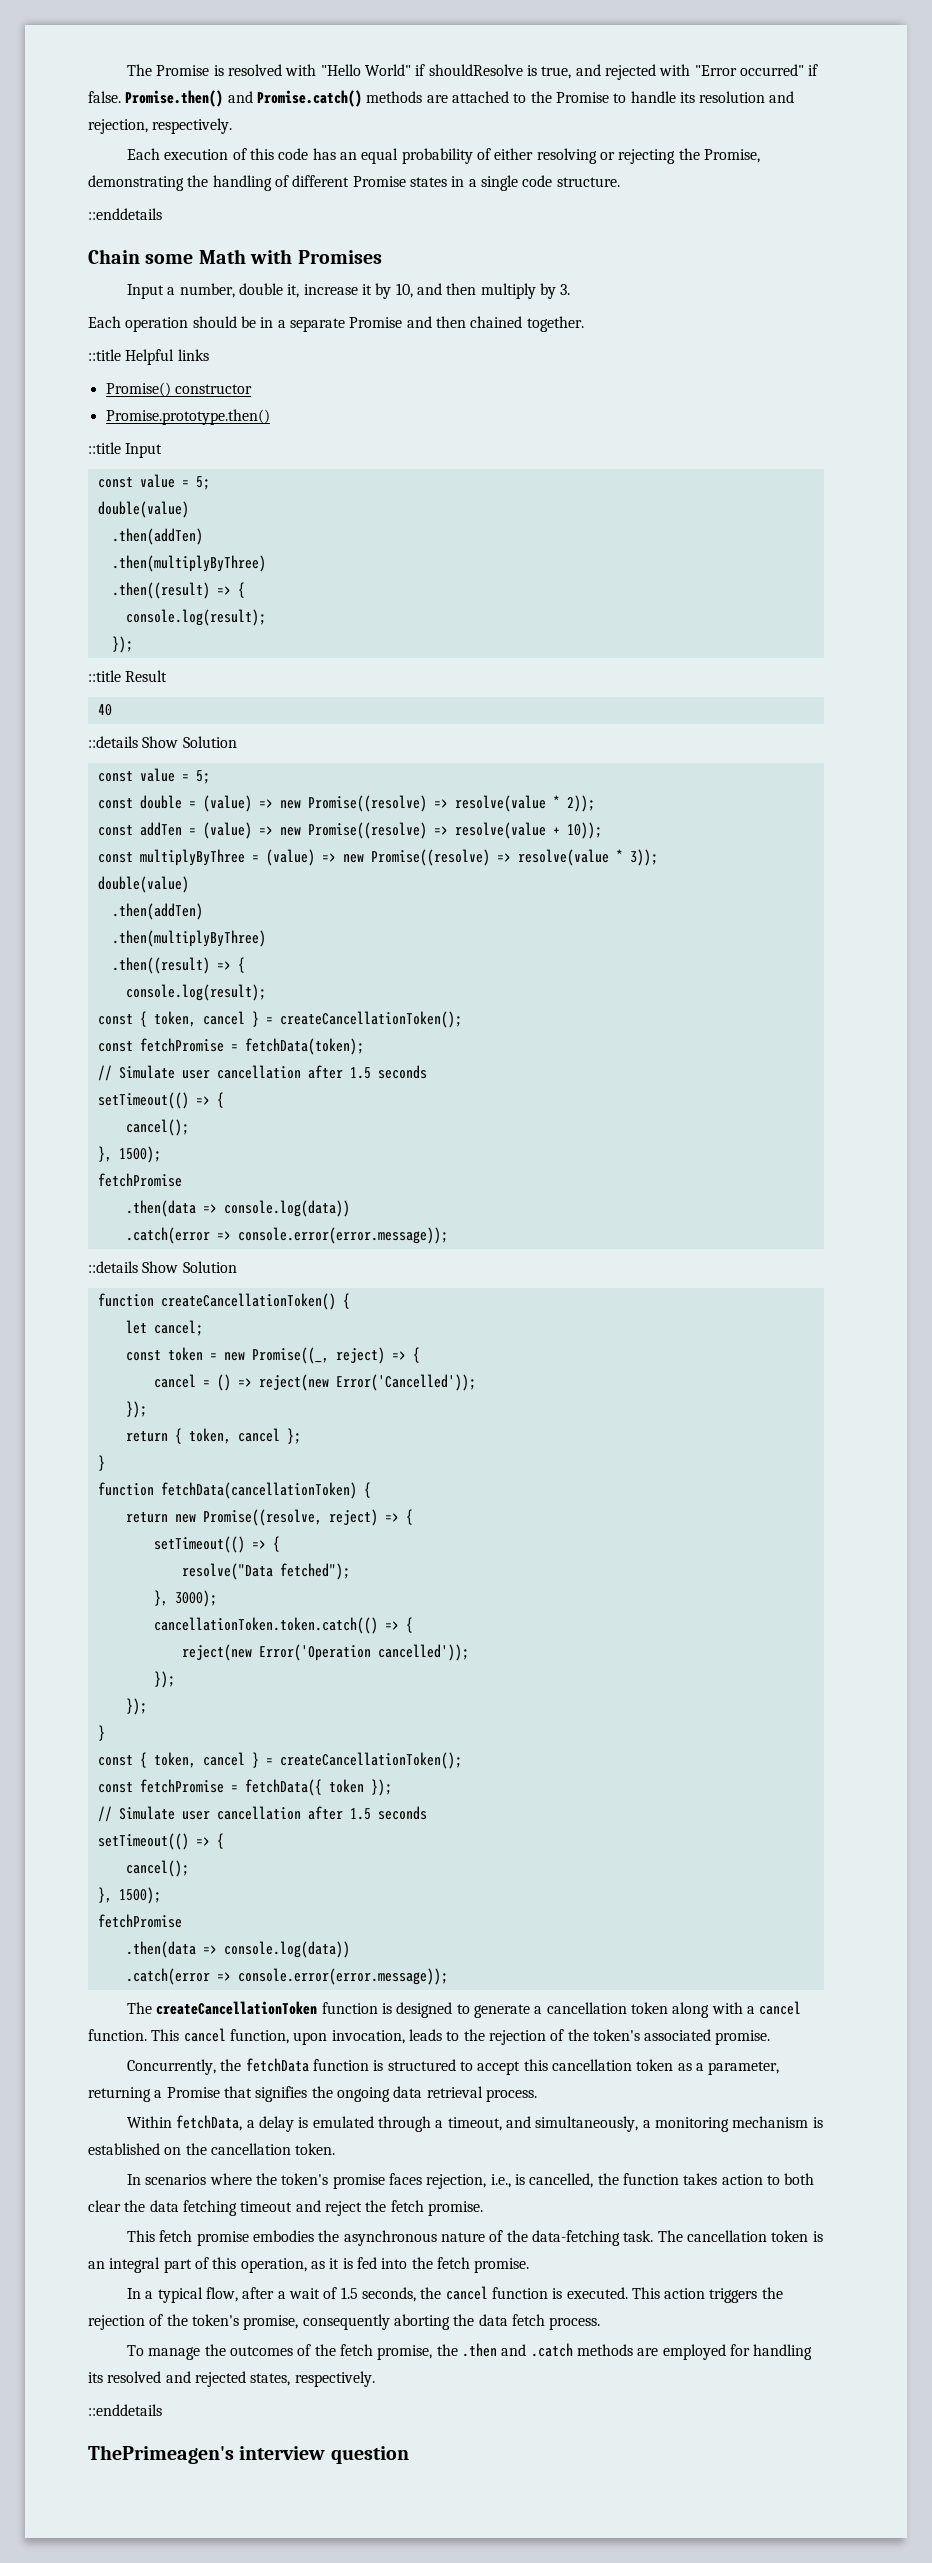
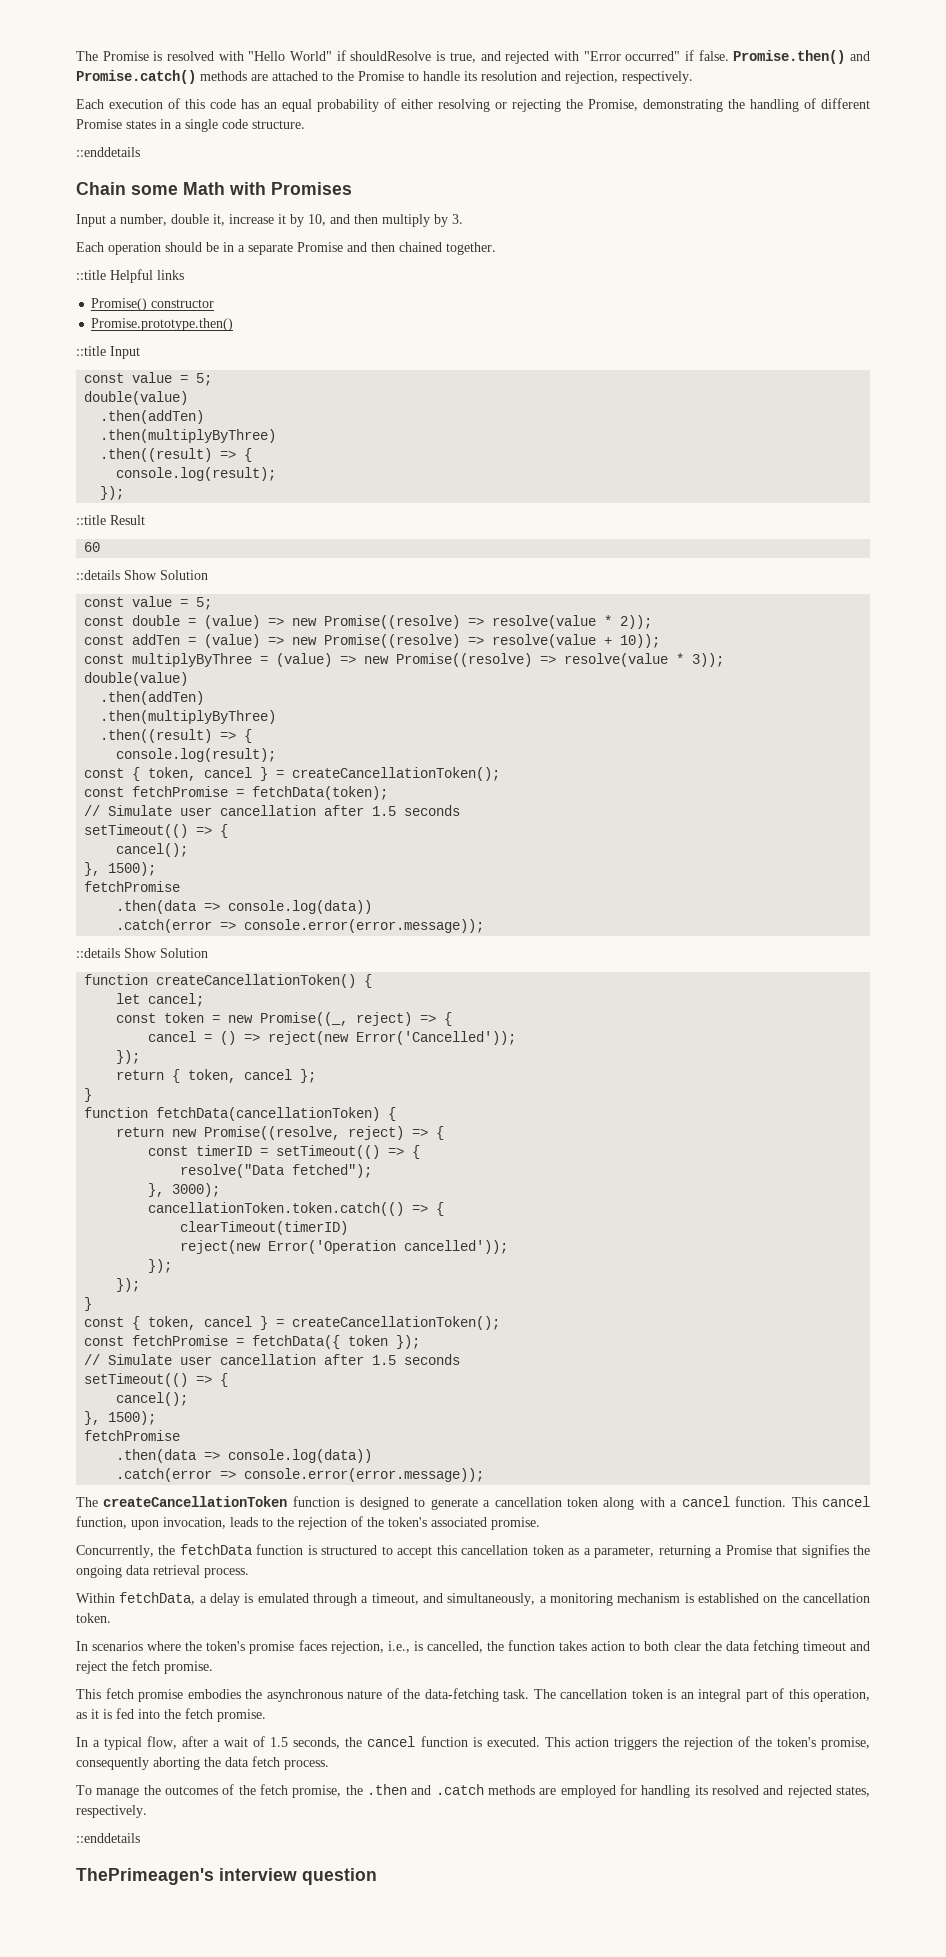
- 40
+ 60
  return new Promise((resolve, reject) => {
- setTimeout(() => {
+ const timerID = setTimeout(() => {
+ clearTimeout(timerID)

